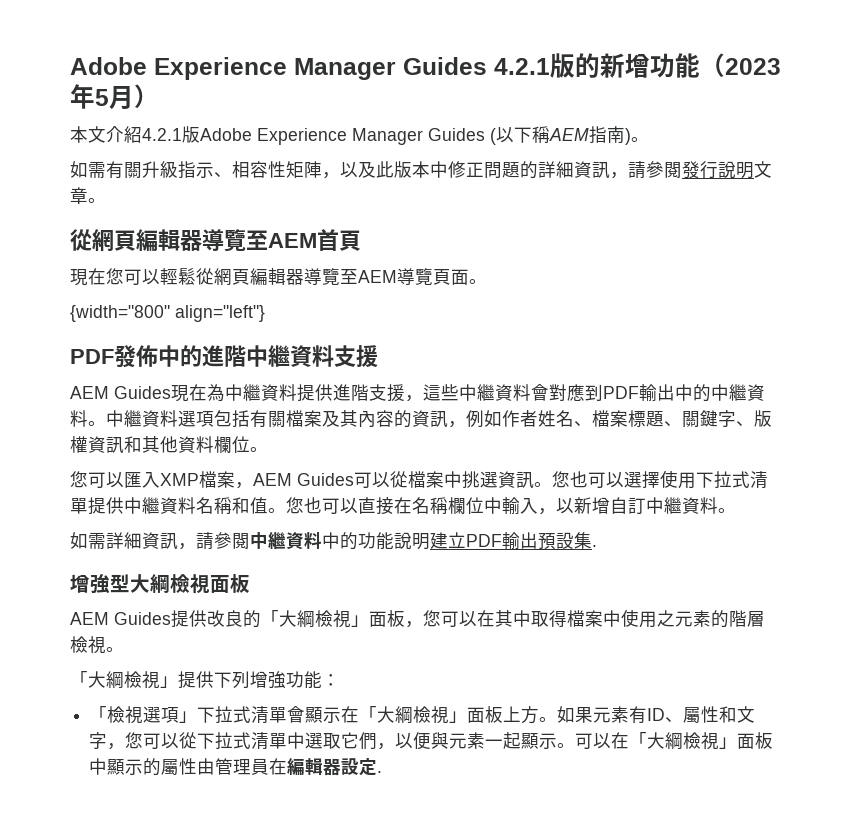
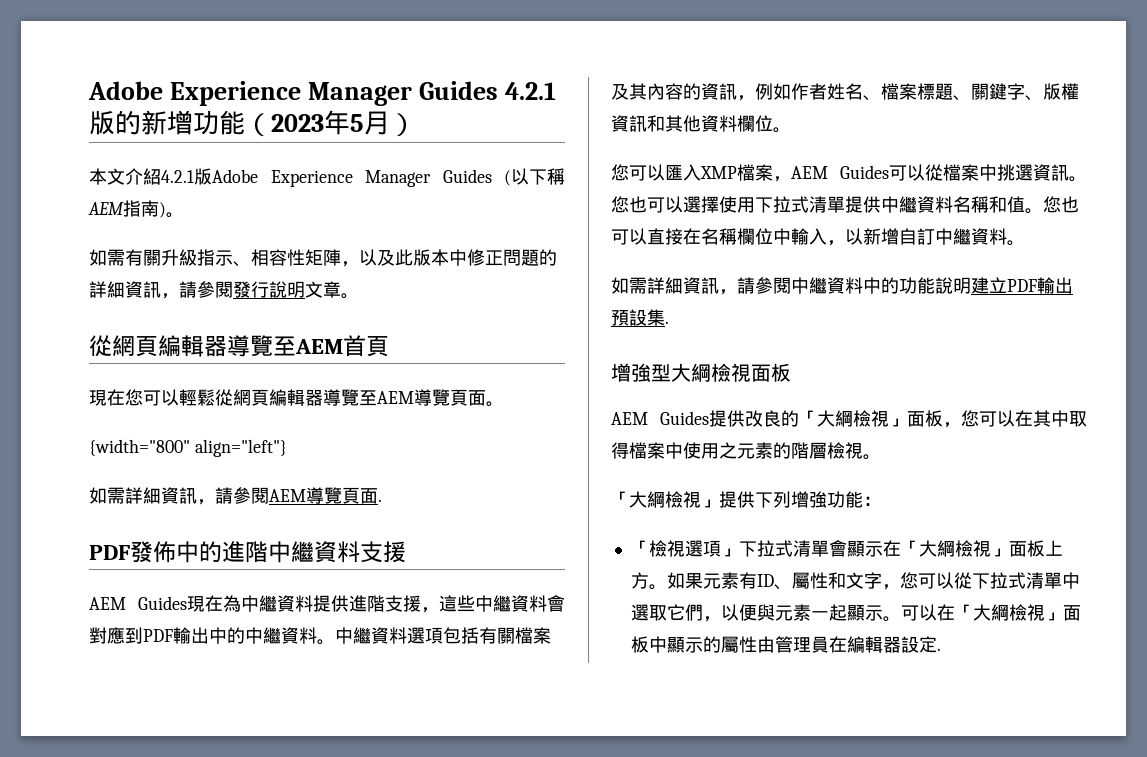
+ 如需詳細資訊，請參閱AEM導覽頁面.

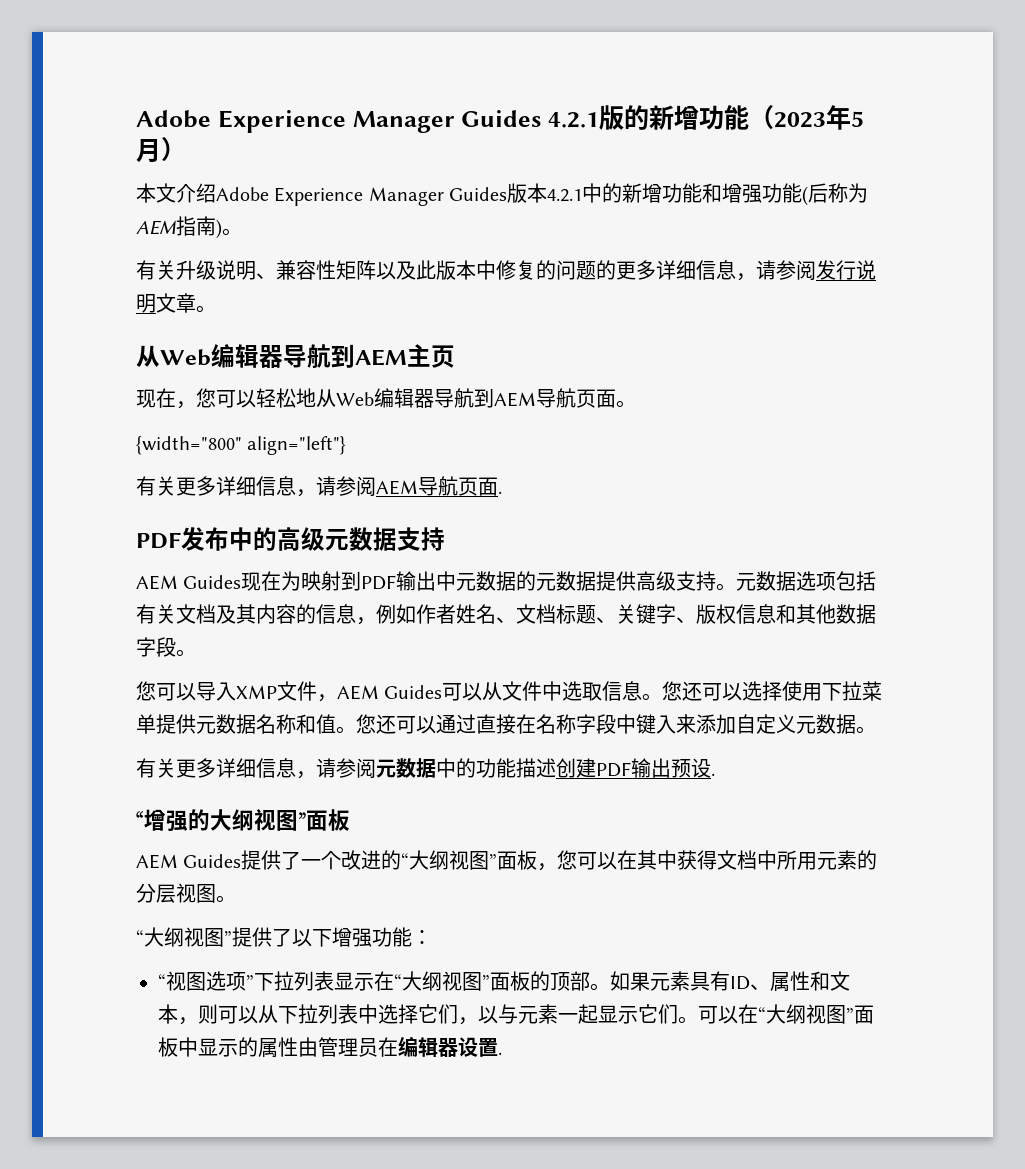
- 本文介紹4.2.1版Adobe Experience Manager Guides (以下稱AEM指南)。
- 如需有關升級指示、相容性矩陣，以及此版本中修正問題的詳細資訊，請參閱發行說明文章。
- 從網頁編輯器導覽至AEM首頁
- 現在您可以輕鬆從網頁編輯器導覽至AEM導覽頁面。
+ 本文介绍Adobe Experience Manager Guides版本4.2.1中的新增功能和增强功能(后称为AEM指南)。
+ 有关升级说明、兼容性矩阵以及此版本中修复的问题的更多详细信息，请参阅发行说明文章。
+ 从Web编辑器导航到AEM主页
+ 现在，您可以轻松地从Web编辑器导航到AEM导航页面。
  {width="800" align="left"}
- 如需詳細資訊，請參閱AEM導覽頁面.
- PDF發佈中的進階中繼資料支援
- AEM Guides現在為中繼資料提供進階支援，這些中繼資料會對應到PDF輸出中的中繼資料。中繼資料選項包括有關檔案及其內容的資訊，例如作者姓名、檔案標題、關鍵字、版權資訊和其他資料欄位。
+ 有关更多详细信息，请参阅AEM导航页面.
+ PDF发布中的高级元数据支持
+ AEM Guides现在为映射到PDF输出中元数据的元数据提供高级支持。元数据选项包括有关文档及其内容的信息，例如作者姓名、文档标题、关键字、版权信息和其他数据字段。
- 您可以匯入XMP檔案，AEM Guides可以從檔案中挑選資訊。您也可以選擇使用下拉式清單提供中繼資料名稱和值。您也可以直接在名稱欄位中輸入，以新增自訂中繼資料。
- 如需詳細資訊，請參閱中繼資料中的功能說明建立PDF輸出預設集.
- 增強型大綱檢視面板
- AEM Guides提供改良的「大綱檢視」面板，您可以在其中取得檔案中使用之元素的階層檢視。
- 「大綱檢視」提供下列增強功能：
- 「檢視選項」下拉式清單會顯示在「大綱檢視」面板上方。
+ 您可以导入XMP文件，AEM Guides可以从文件中选取信息。您还可以选择使用下拉菜单提供元数据名称和值。您还可以通过直接在名称字段中键入来添加自定义元数据。
+ 有关更多详细信息，请参阅元数据中的功能描述创建PDF输出预设.
+ “增强的大纲视图”面板
+ AEM Guides提供了一个改进的“大纲视图”面板，您可以在其中获得文档中所用元素的分层视图。
+ “大纲视图”提供了以下增强功能：
+ “视图选项”下拉列表显示在“大纲视图”面板的顶部。
- 如果元素有ID、屬性和文字，您可以從下拉式清單中選取它們，以便與元素一起顯示。可以在「大綱檢視」面板中顯示的屬性由管理員在編輯器設定.
+ 如果元素具有ID、属性和文本，则可以从下拉列表中选择它们，以与元素一起显示它们。可以在“大纲视图”面板中显示的属性由管理员在编辑器设置.

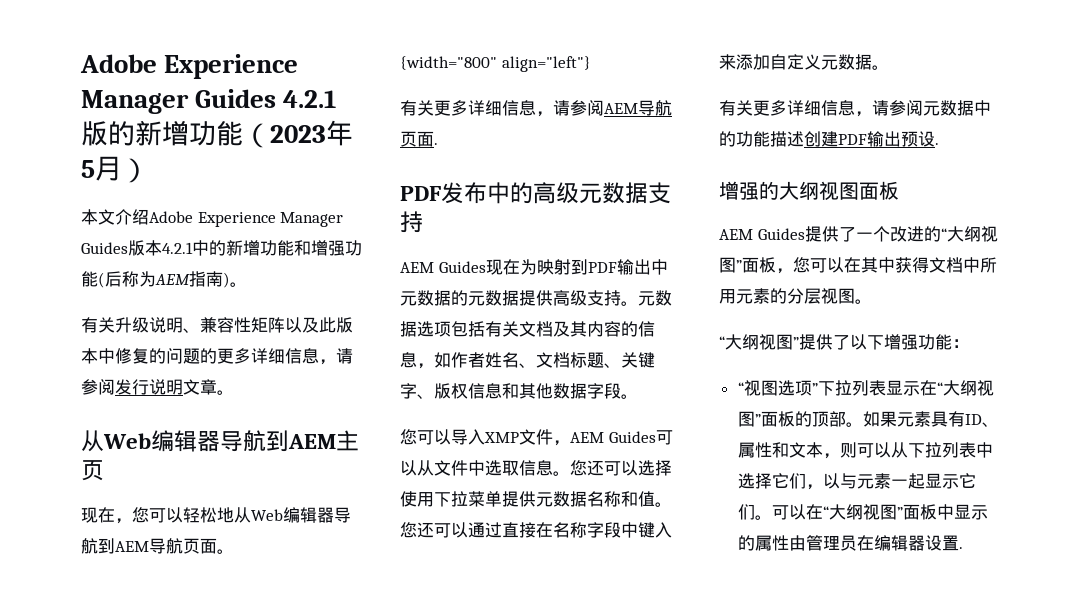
- 元数据选项包括有关文档及其内容的信息，例如作者姓名、文档标题、关键字、版权信息和其他数据字段。
+ 元数据选项包括有关文档及其内容的信息，如作者姓名、文档标题、关键字、版权信息和其他数据字段。
- “增强的大纲视图”面板
+ 增强的大纲视图面板

